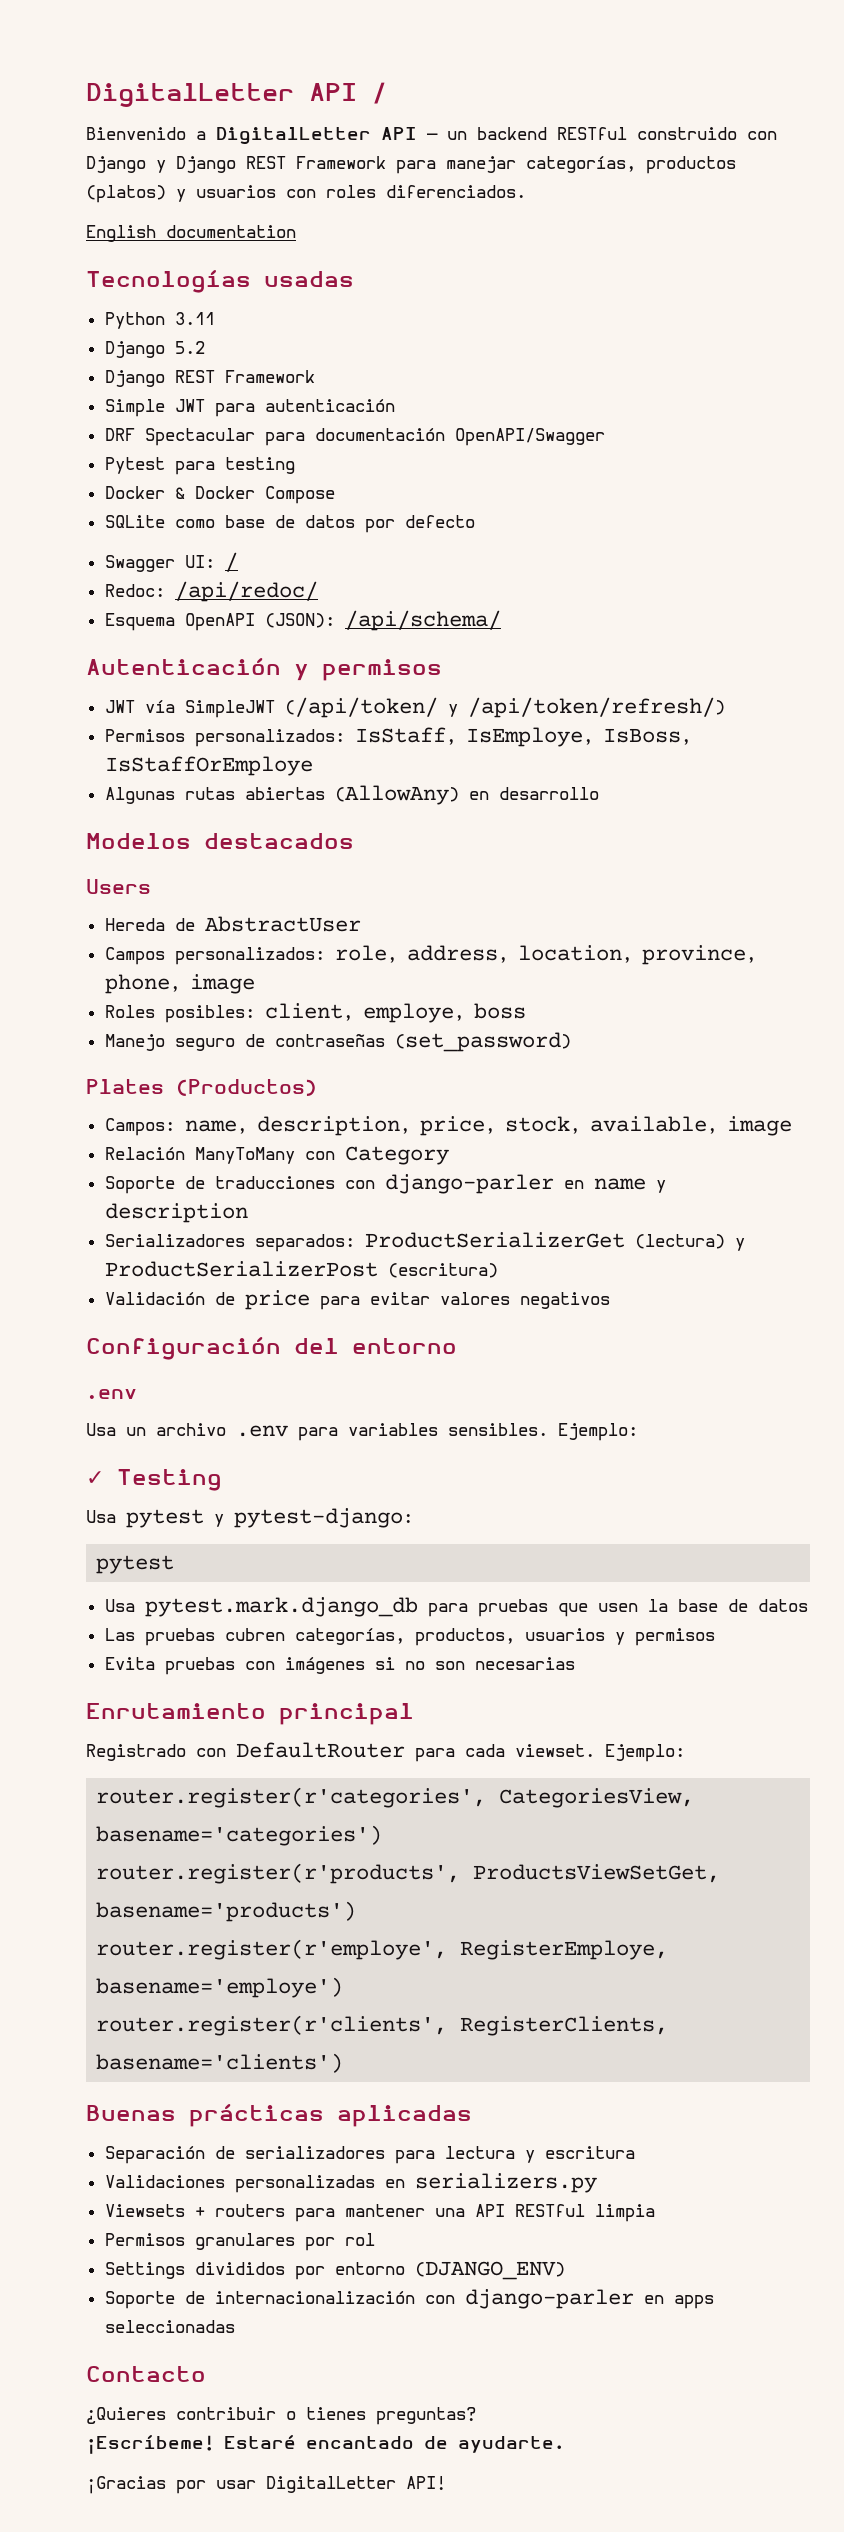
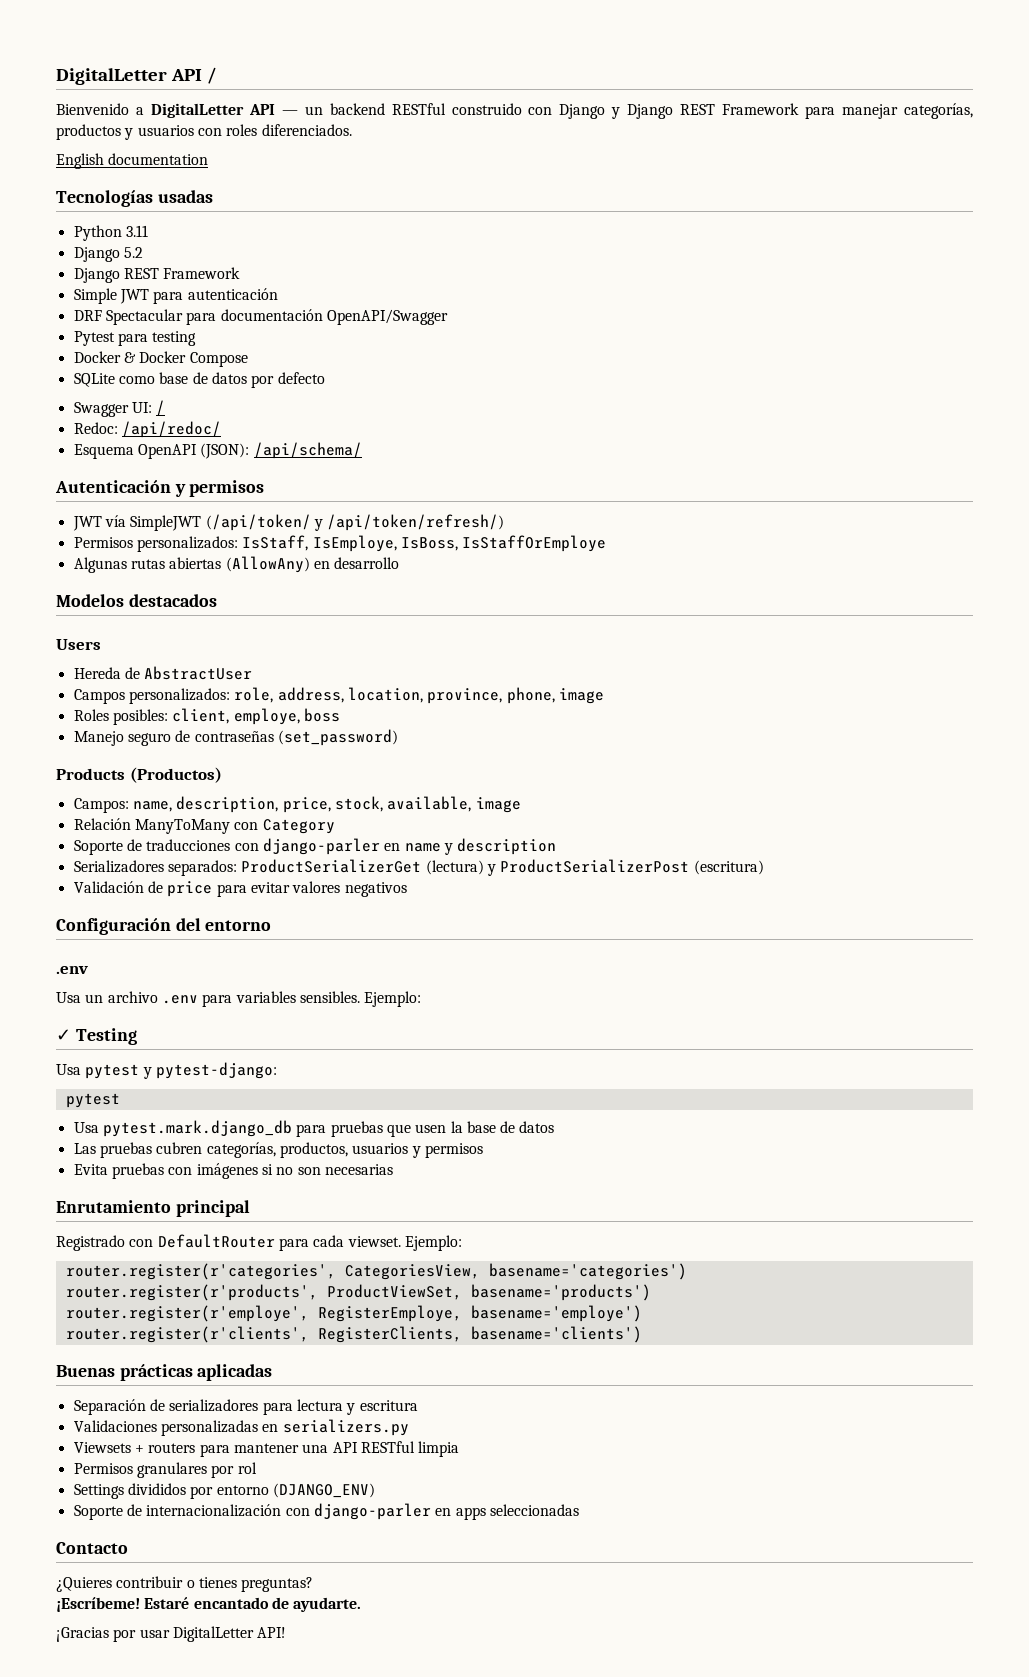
- Bienvenido a DigitalLetter API — un backend RESTful construido con Django y Django REST Framework para manejar categorías, productos (platos) y usuarios con roles diferenciados.
+ Bienvenido a DigitalLetter API — un backend RESTful construido con Django y Django REST Framework para manejar categorías, productos y usuarios con roles diferenciados.
- Plates (Productos)
+ Products (Productos)
- router.register(r'products', ProductsViewSetGet, basename='products')
+ router.register(r'products', ProductViewSet, basename='products')

